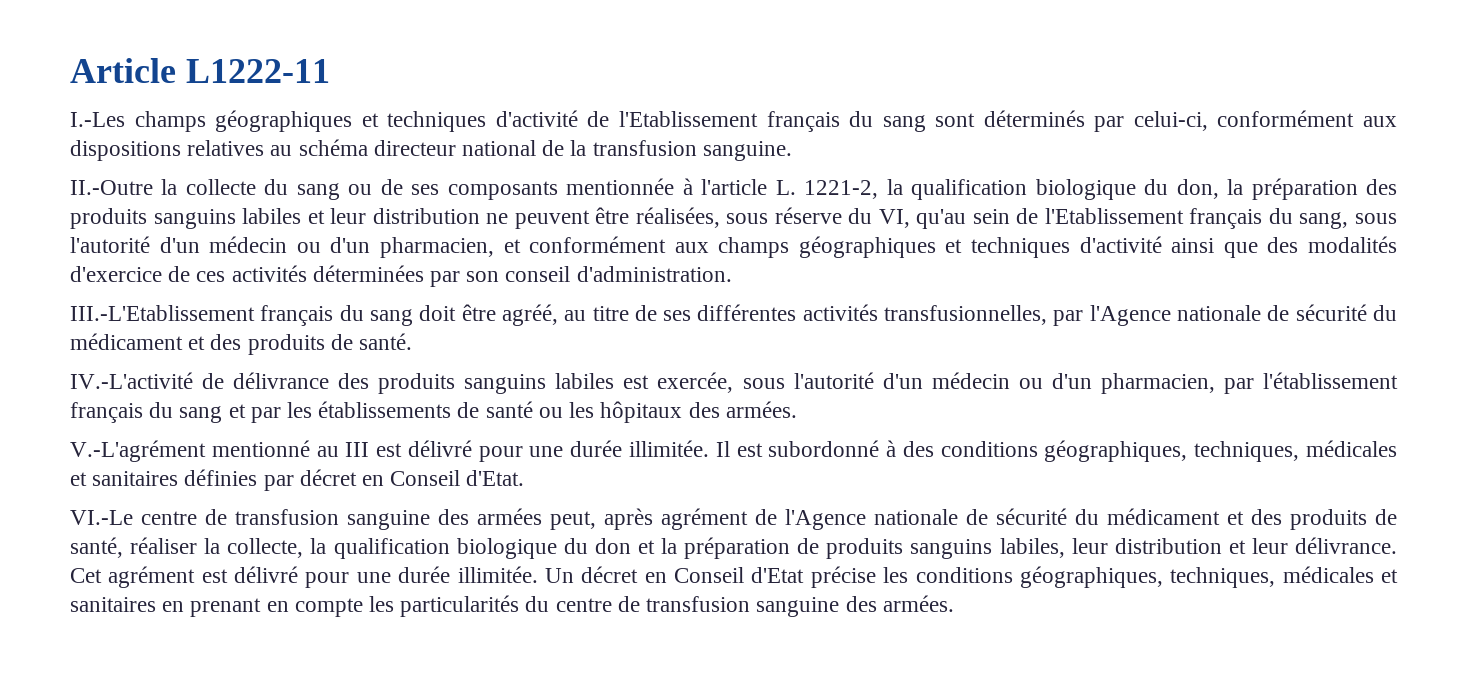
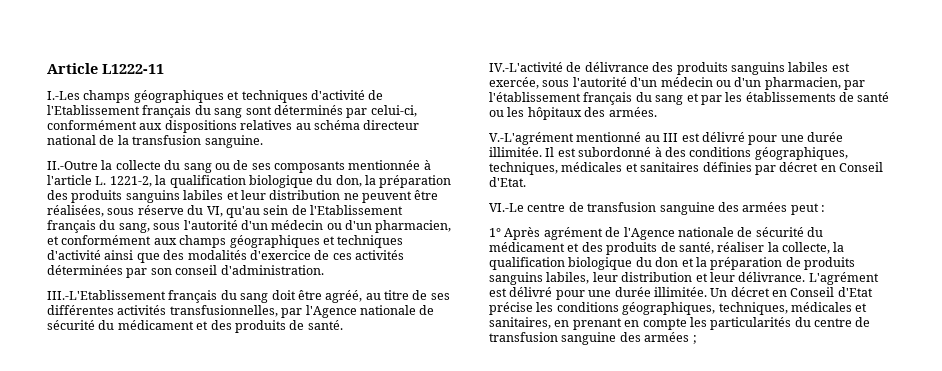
- VI.-Le centre de transfusion sanguine des armées peut, après agrément de l'Agence nationale de sécurité du médicament et des produits de santé, réaliser la collecte, la qualification biologique du don et la préparation de produits sanguins labiles, leur distribution et leur délivrance.
+ VI.-Le centre de transfusion sanguine des armées peut :
+ 1° Après agrément de l'Agence nationale de sécurité du médicament et des produits de santé, réaliser la collecte, la qualification biologique du don et la préparation de produits sanguins labiles, leur distribution et leur délivrance.
- Cet agrément est délivré pour une durée illimitée.
+ L'agrément est délivré pour une durée illimitée.
- Un décret en Conseil d'Etat précise les conditions géographiques, techniques, médicales et sanitaires en prenant en compte les particularités du centre de transfusion sanguine des armées.
+ Un décret en Conseil d'Etat précise les conditions géographiques, techniques, médicales et sanitaires, en prenant en compte les particularités du centre de transfusion sanguine des armées ;

